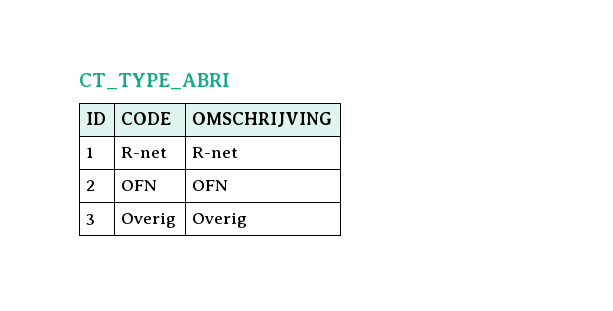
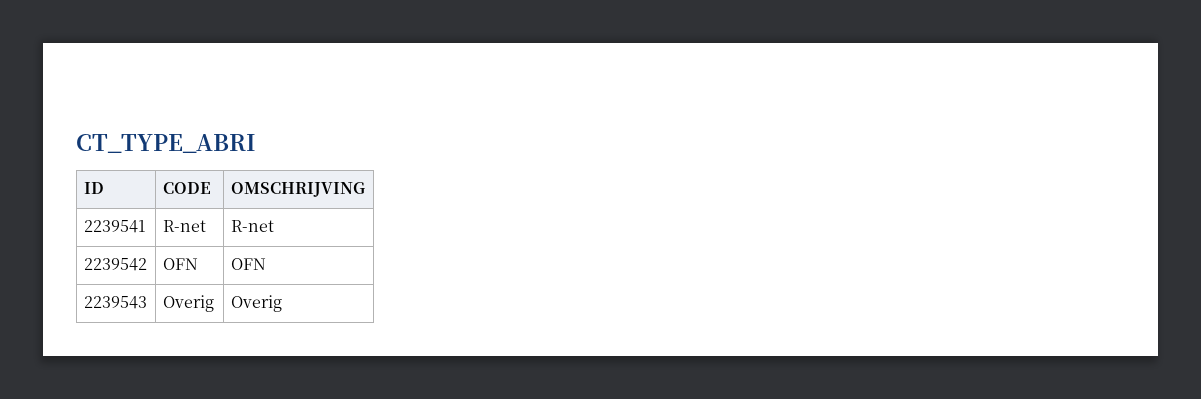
- 1 | R-net | R-net
+ 2239541 | R-net | R-net
- 2 | OFN | OFN
+ 2239542 | OFN | OFN
- 3 | Overig | Overig
+ 2239543 | Overig | Overig

